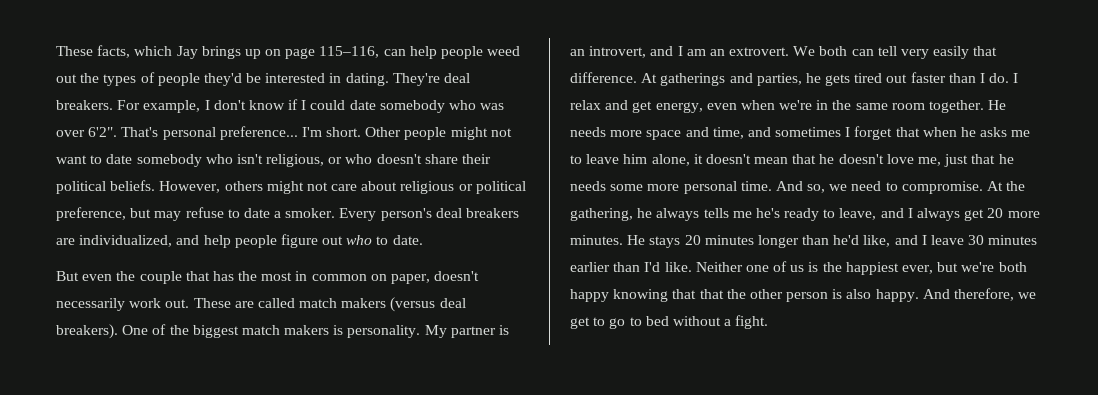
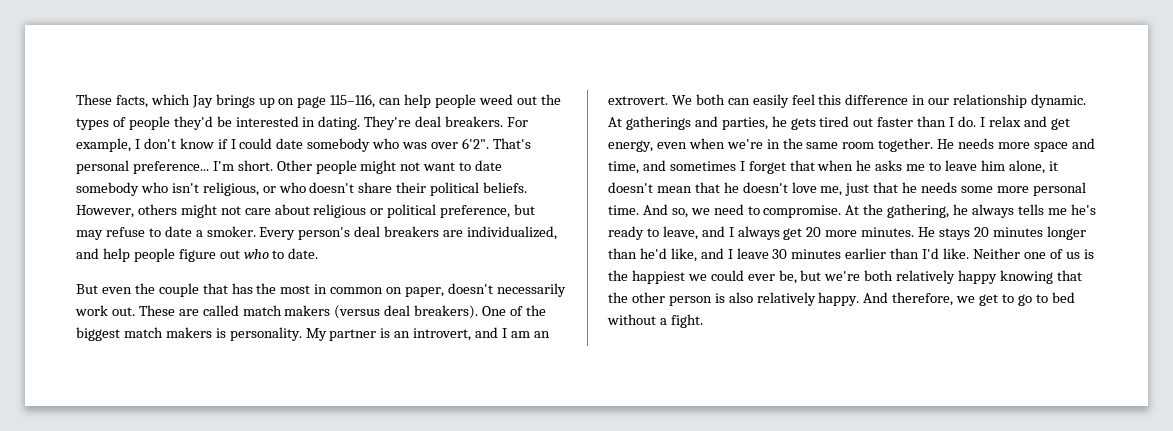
- We both can tell very easily that difference.
+ We both can easily feel this difference in our relationship dynamic.
- Neither one of us is the happiest ever, but we're both happy knowing that that the other person is also happy.
+ Neither one of us is the happiest we could ever be, but we're both relatively happy knowing that the other person is also relatively happy.

